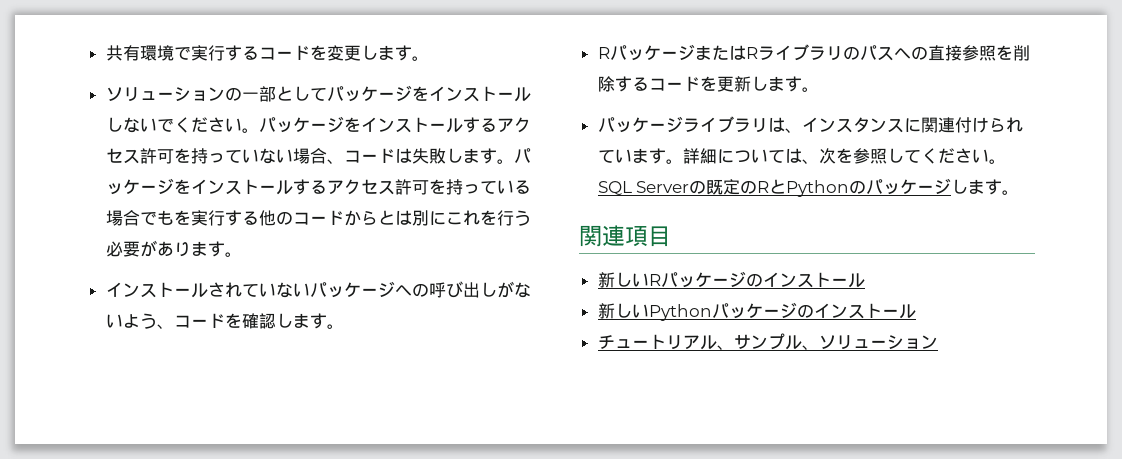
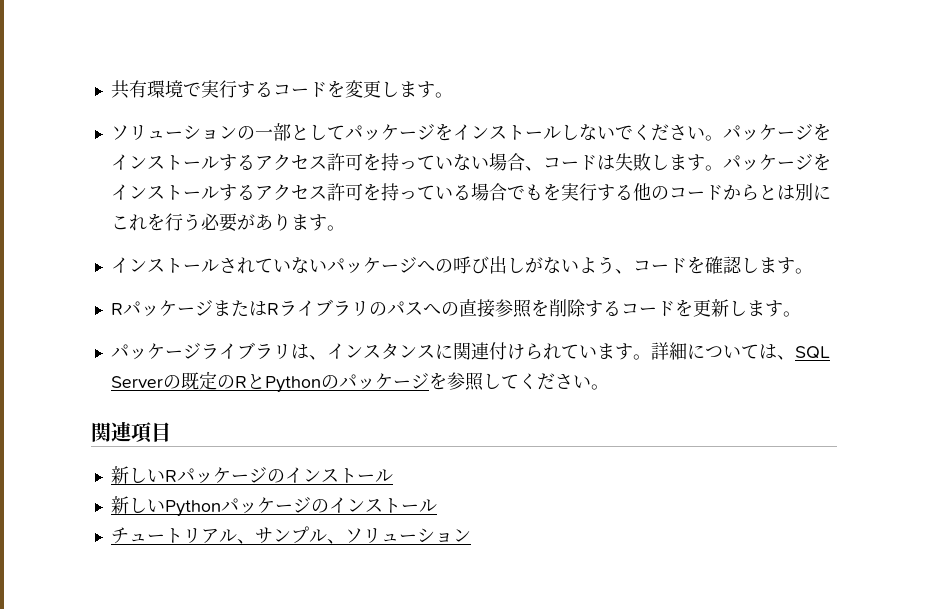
- 詳細については、次を参照してください。SQL Serverの既定のRとPythonのパッケージします。
+ 詳細については、SQL Serverの既定のRとPythonのパッケージを参照してください。

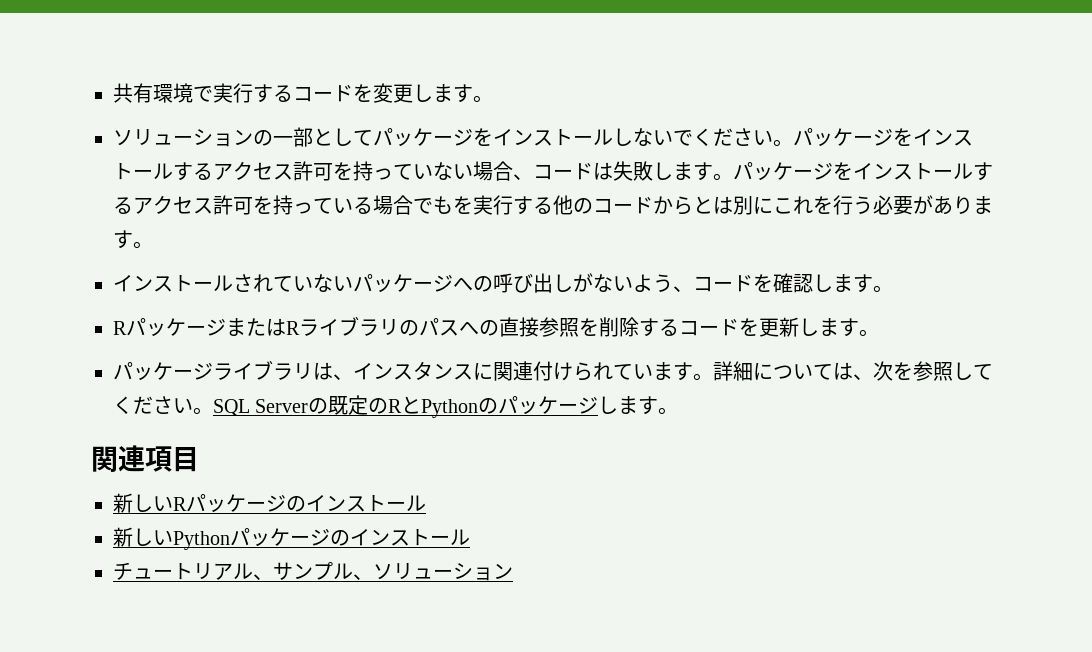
- 詳細については、SQL Serverの既定のRとPythonのパッケージを参照してください。
+ 詳細については、次を参照してください。SQL Serverの既定のRとPythonのパッケージします。

